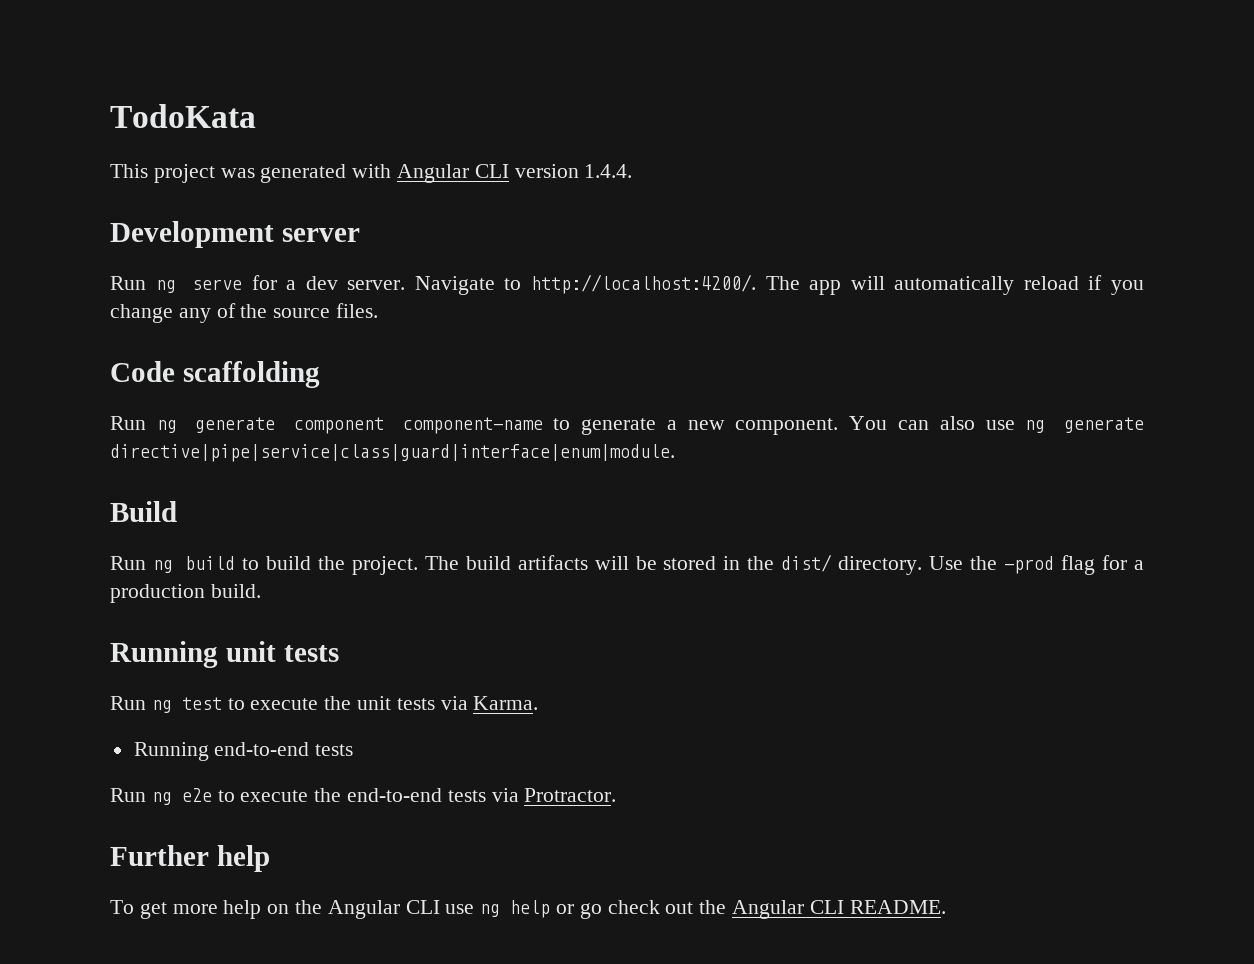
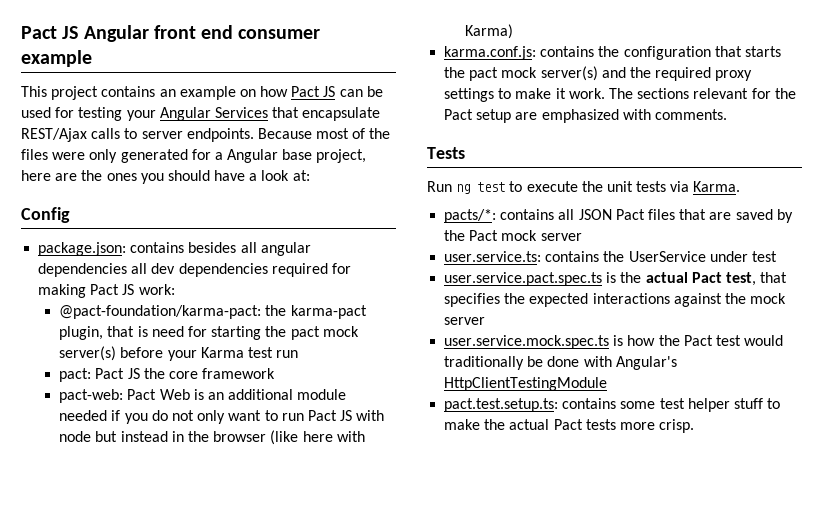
- TodoKata
- This project was generated with Angular CLI version 1.4.4.
- Development server
- Run ng serve for a dev server. Navigate to http://localhost:4200/. The app will automatically reload if you change any of the source files.
- Code scaffolding
- Run ng generate component component-name to generate a new component. You can also use ng generate directive|pipe|service|class|guard|interface|enum|module.
- Build
- Run ng build to build the project. The build artifacts will be stored in the dist/ directory. Use the -prod flag for a production build.
- Running unit tests
+ Pact JS Angular front end consumer example
+ This project contains an example on how Pact JS can be used for testing your Angular Services that encapsulate REST/Ajax calls to server endpoints. Because most of the files were only generated for a Angular base project, here are the ones you should have a look at:
+ Config
+ package.json: contains besides all angular dependencies all dev dependencies required for making Pact JS work:
+ @pact-foundation/karma-pact: the karma-pact plugin, that is need for starting the pact mock server(s) before your Karma test run
+ pact: Pact JS the core framework
+ pact-web: Pact Web is an additional module needed if you do not only want to run Pact JS with node but instead in the browser (like here with Karma)
+ karma.conf.js: contains the configuration that starts the pact mock server(s) and the required proxy settings to make it work. The sections relevant for the Pact setup are emphasized with comments.
+ Tests
- Running end-to-end tests
- Run ng e2e to execute the end-to-end tests via Protractor.
- Further help
- To get more help on the Angular CLI use ng help or go check out the Angular CLI README.
+ pacts/*: contains all JSON Pact files that are saved by the Pact mock server
+ user.service.ts: contains the UserService under test
+ user.service.pact.spec.ts is the actual Pact test, that specifies the expected interactions against the mock server
+ user.service.mock.spec.ts is how the Pact test would traditionally be done with Angular's HttpClientTestingModule
+ pact.test.setup.ts: contains some test helper stuff to make the actual Pact tests more crisp.

